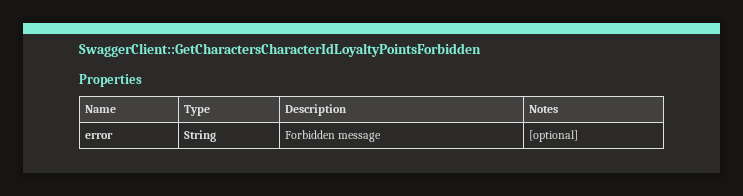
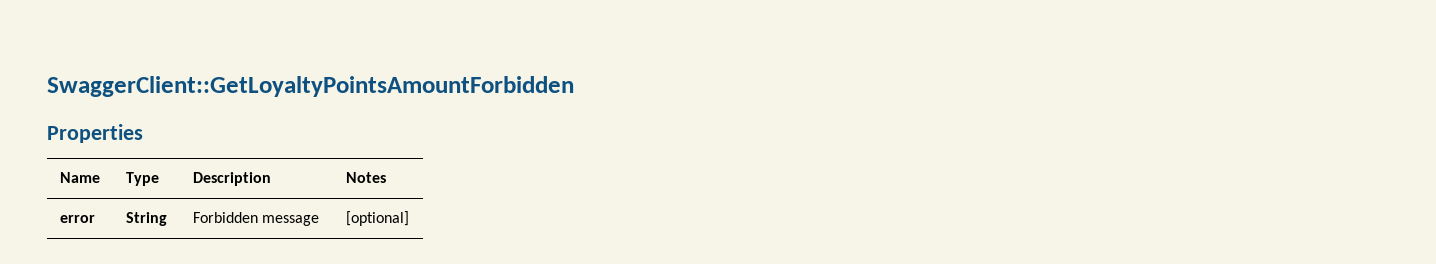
- SwaggerClient::GetCharactersCharacterIdLoyaltyPointsForbidden
+ SwaggerClient::GetLoyaltyPointsAmountForbidden

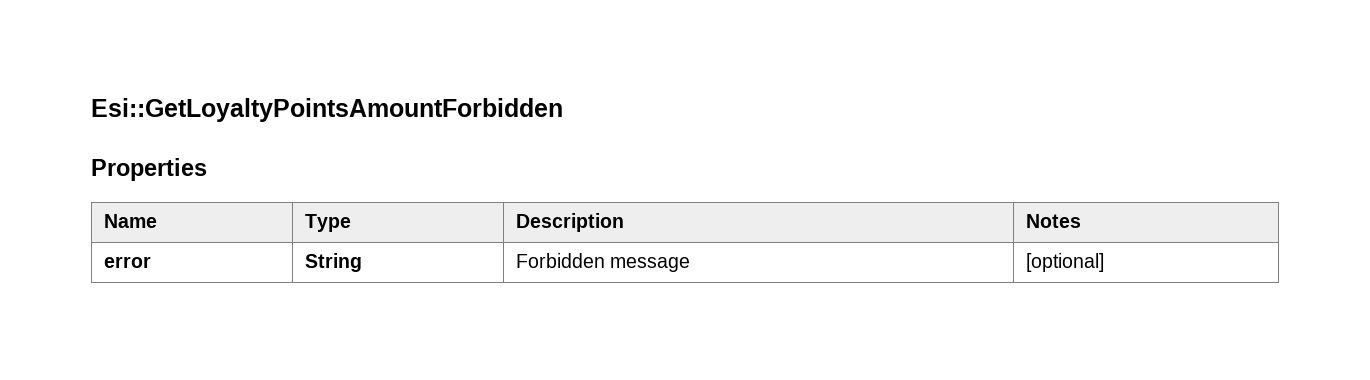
- SwaggerClient::GetLoyaltyPointsAmountForbidden
+ Esi::GetLoyaltyPointsAmountForbidden

